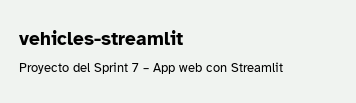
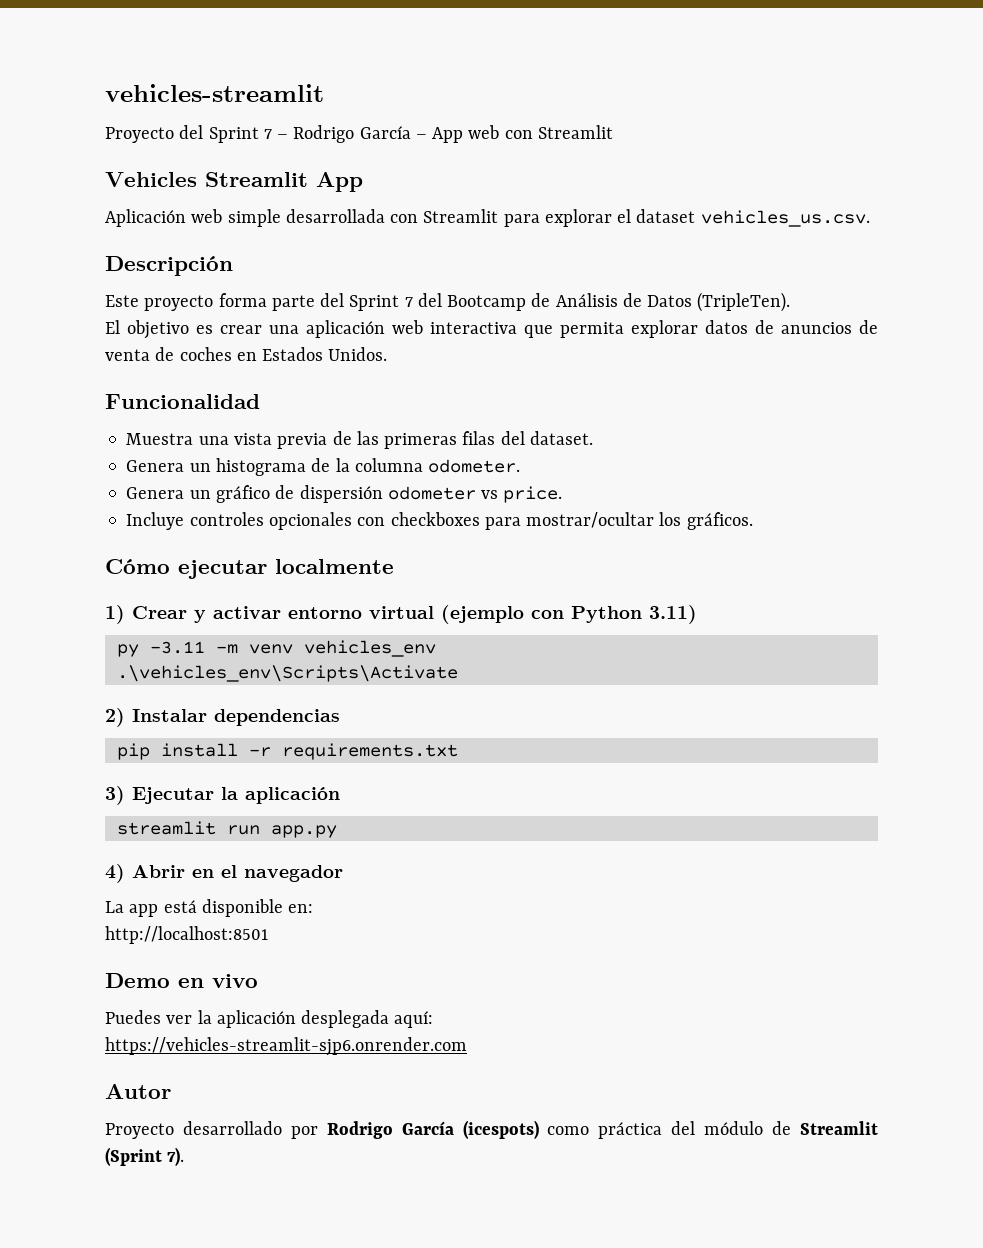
- Proyecto del Sprint 7 – App web con Streamlit
+ Proyecto del Sprint 7 – Rodrigo García – App web con Streamlit
+ Vehicles Streamlit App
+ Aplicación web simple desarrollada con Streamlit para explorar el dataset vehicles_us.csv.
+ Descripción
+ Este proyecto forma parte del Sprint 7 del Bootcamp de Análisis de Datos (TripleTen).
+ El objetivo es crear una aplicación web interactiva que permita explorar datos de anuncios de venta de coches en Estados Unidos.
+ Funcionalidad
+ Muestra una vista previa de las primeras filas del dataset.
+ Genera un histograma de la columna odometer.
+ Genera un gráfico de dispersión odometer vs price.
+ Incluye controles opcionales con checkboxes para mostrar/ocultar los gráficos.
+ Cómo ejecutar localmente
+ 1) Crear y activar entorno virtual (ejemplo con Python 3.11)
+ py -3.11 -m venv vehicles_env
+ .\vehicles_env\Scripts\Activate
+ 2) Instalar dependencias
+ pip install -r requirements.txt
+ 3) Ejecutar la aplicación
+ streamlit run app.py
+ 4) Abrir en el navegador
+ La app está disponible en:
+ http://localhost:8501
+ Demo en vivo
+ Puedes ver la aplicación desplegada aquí:
+ https://vehicles-streamlit-sjp6.onrender.com
+ Autor
+ Proyecto desarrollado por Rodrigo García (icespots) como práctica del módulo de Streamlit (Sprint 7).

